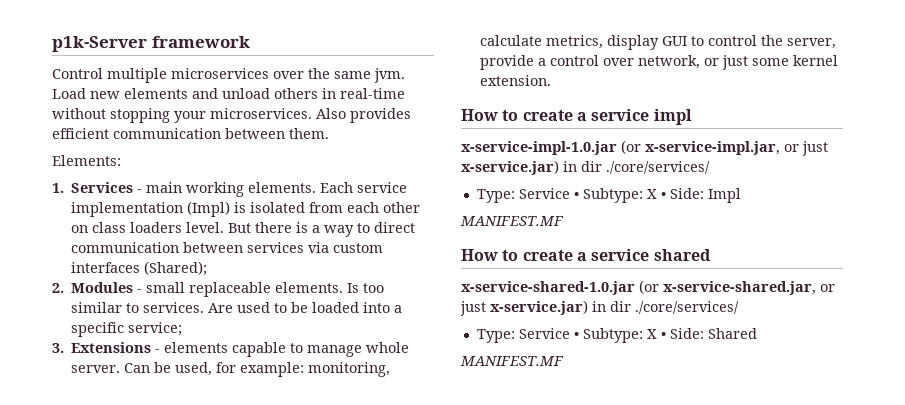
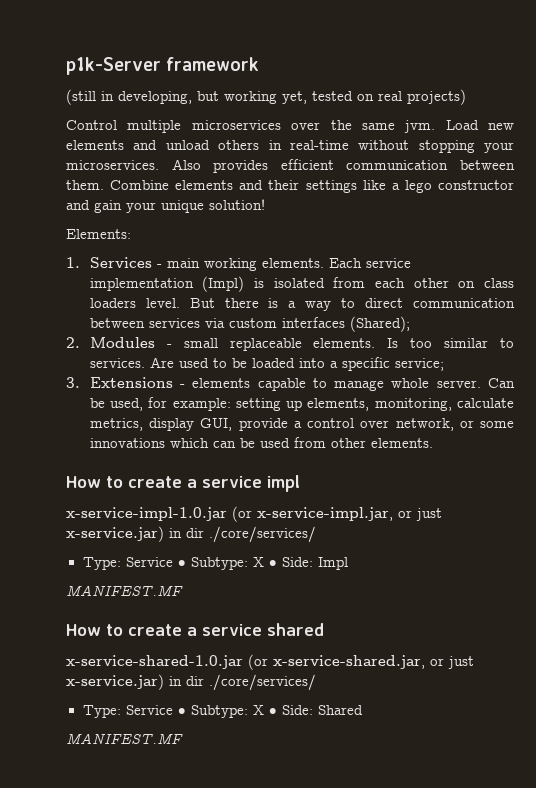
+ (still in developing, but working yet, tested on real projects)
+ Combine elements and their settings like a lego constructor and gain your unique solution!
- Can be used, for example: monitoring, calculate metrics, display GUI to control the server, provide a control over network, or just some kernel extension.
+ Can be used, for example: setting up elements, monitoring, calculate metrics, display GUI, provide a control over network, or some innovations which can be used from other elements.

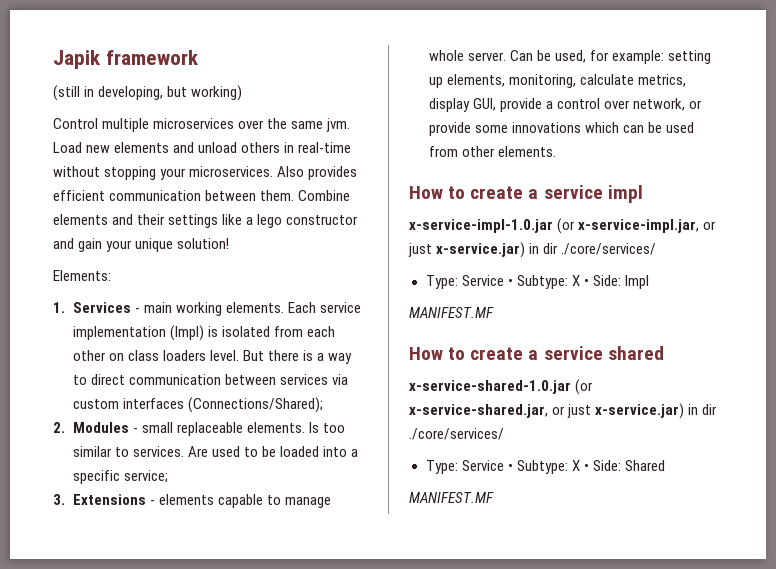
- p1k-Server framework
+ Japik framework
- (still in developing, but working yet, tested on real projects)
+ (still in developing, but working)
- But there is a way to direct communication between services via custom interfaces (Shared);
+ But there is a way to direct communication between services via custom interfaces (Connections/Shared);
- Can be used, for example: setting up elements, monitoring, calculate metrics, display GUI, provide a control over network, or some innovations which can be used from other elements.
+ Can be used, for example: setting up elements, monitoring, calculate metrics, display GUI, provide a control over network, or provide some innovations which can be used from other elements.

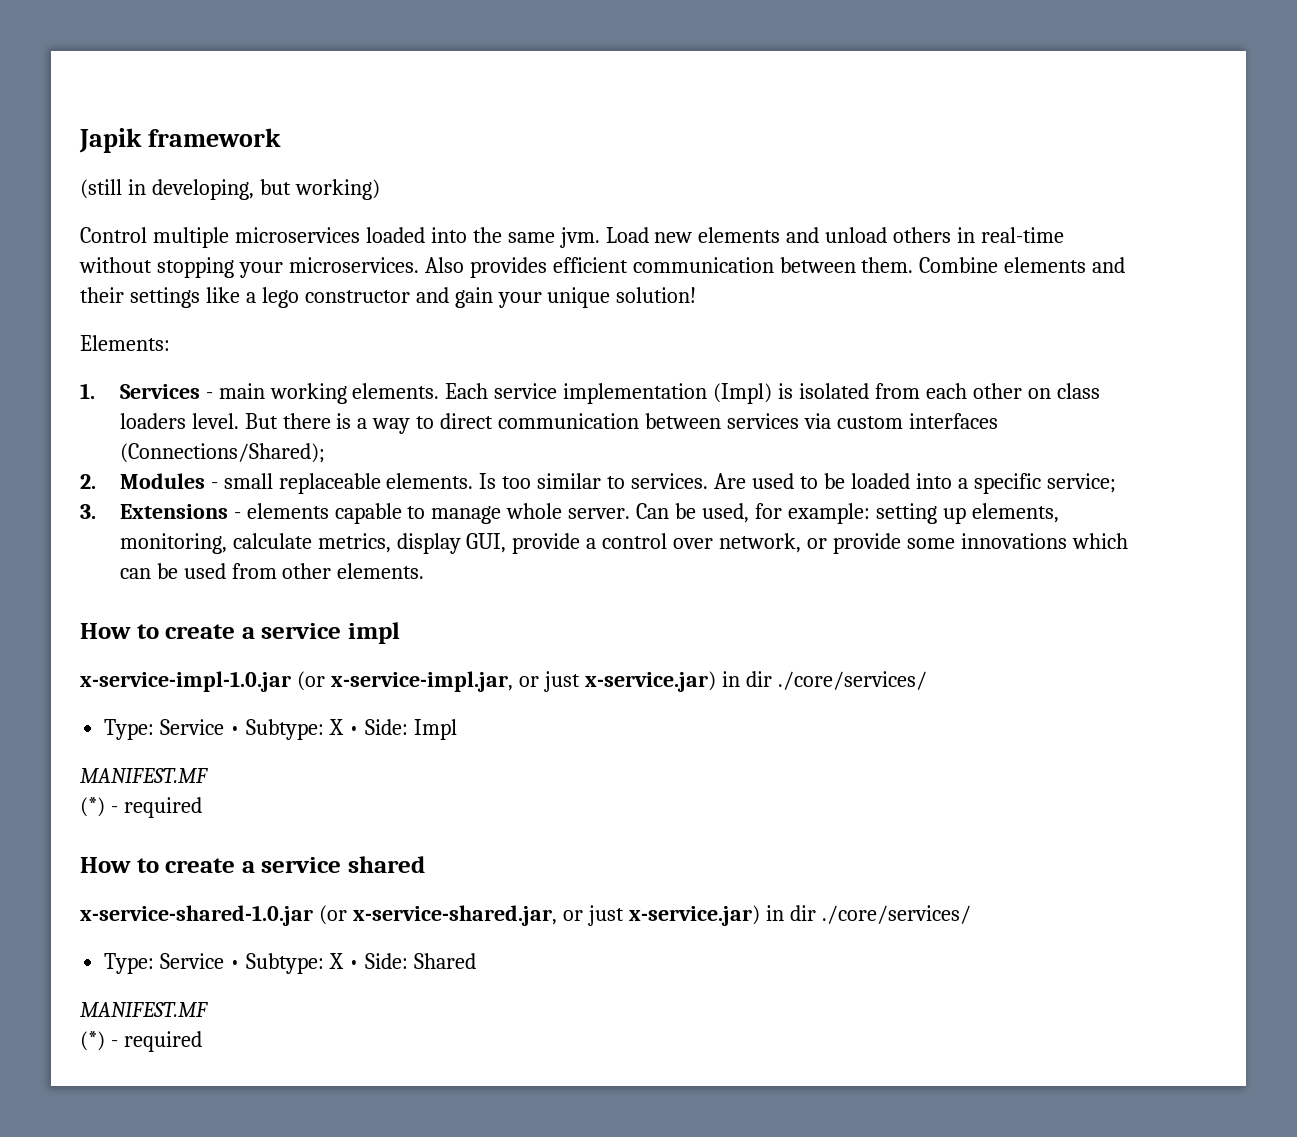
- Control multiple microservices over the same jvm.
+ Control multiple microservices loaded into the same jvm.
  Type: Service • Subtype: X • Side: Impl
  MANIFEST.MF
+ (*) - required
  Type: Service • Subtype: X • Side: Shared
  MANIFEST.MF
+ (*) - required

